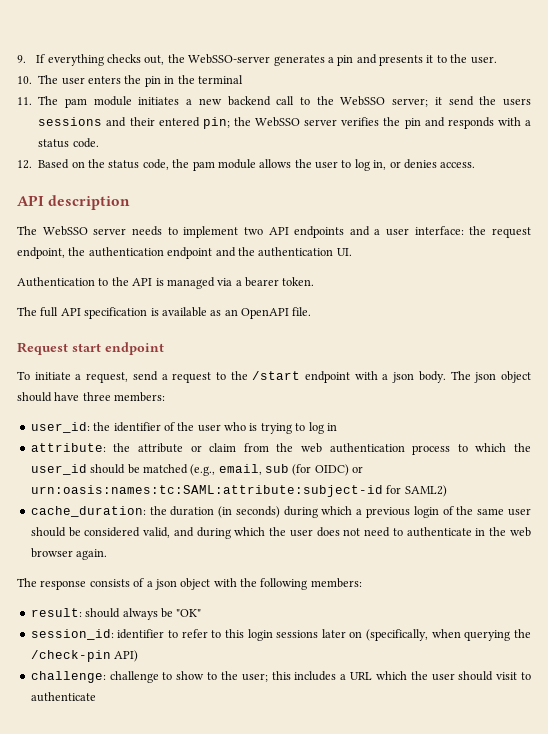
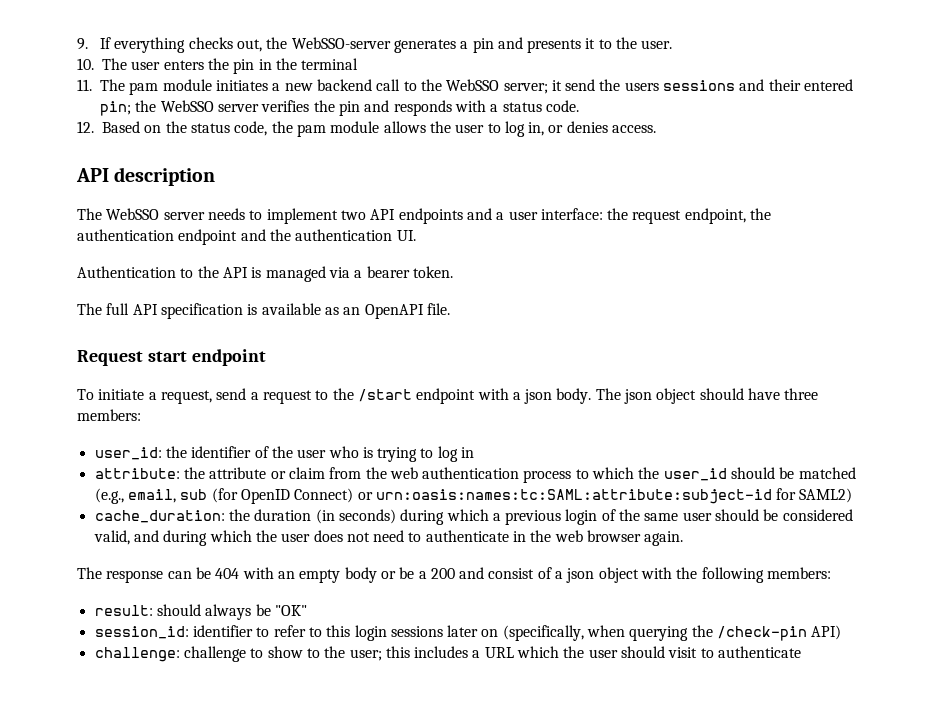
- attribute: the attribute or claim from the web authentication process to which the user_id should be matched (e.g., email, sub (for OIDC) or urn:oasis:names:tc:SAML:attribute:subject-id for SAML2)
+ attribute: the attribute or claim from the web authentication process to which the user_id should be matched (e.g., email, sub (for OpenID Connect) or urn:oasis:names:tc:SAML:attribute:subject-id for SAML2)
- The response consists of a json object with the following members:
+ The response can be 404 with an empty body or be a 200 and consist of a json object with the following members:

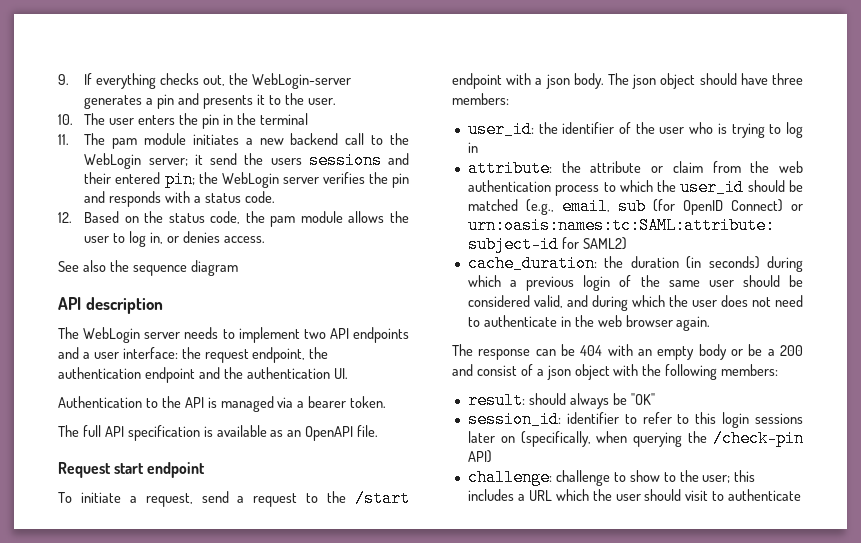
- 9. If everything checks out, the WebSSO-server generates a pin and presents it to the user.
+ 9. If everything checks out, the WebLogin-server generates a pin and presents it to the user.
- 11. The pam module initiates a new backend call to the WebSSO server; it send the users sessions and their entered pin; the WebSSO server verifies the pin and responds with a status code.
+ 11. The pam module initiates a new backend call to the WebLogin server; it send the users sessions and their entered pin; the WebLogin server verifies the pin and responds with a status code.
+ See also the sequence diagram
- The WebSSO server needs to implement two API endpoints and a user interface: the request endpoint, the authentication endpoint and the authentication UI.
+ The WebLogin server needs to implement two API endpoints and a user interface: the request endpoint, the authentication endpoint and the authentication UI.

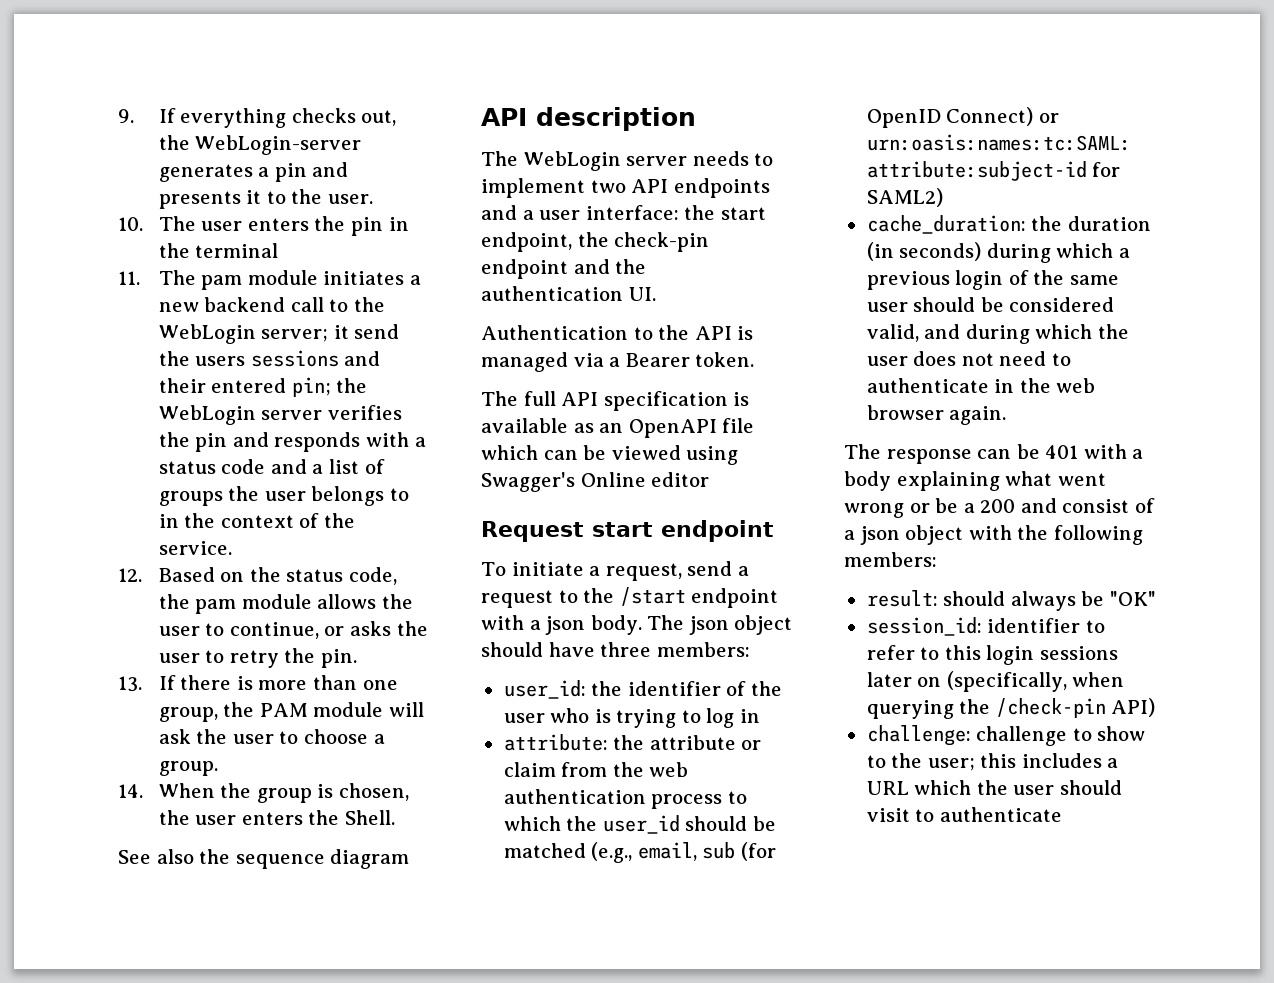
- 11. The pam module initiates a new backend call to the WebLogin server; it send the users sessions and their entered pin; the WebLogin server verifies the pin and responds with a status code.
+ 11. The pam module initiates a new backend call to the WebLogin server; it send the users sessions and their entered pin; the WebLogin server verifies the pin and responds with a status code and a list of groups the user belongs to in the context of the service.
- 12. Based on the status code, the pam module allows the user to log in, or denies access.
+ 12. Based on the status code, the pam module allows the user to continue, or asks the user to retry the pin.
+ 13. If there is more than one group, the PAM module will ask the user to choose a group.
+ 14. When the group is chosen, the user enters the Shell.
- The WebLogin server needs to implement two API endpoints and a user interface: the request endpoint, the authentication endpoint and the authentication UI.
+ The WebLogin server needs to implement two API endpoints and a user interface: the start endpoint, the check-pin endpoint and the authentication UI.
- Authentication to the API is managed via a bearer token.
+ Authentication to the API is managed via a Bearer token.
- The full API specification is available as an OpenAPI file.
+ The full API specification is available as an OpenAPI file which can be viewed using Swagger's Online editor
- The response can be 404 with an empty body or be a 200 and consist of a json object with the following members:
+ The response can be 401 with a body explaining what went wrong or be a 200 and consist of a json object with the following members:

